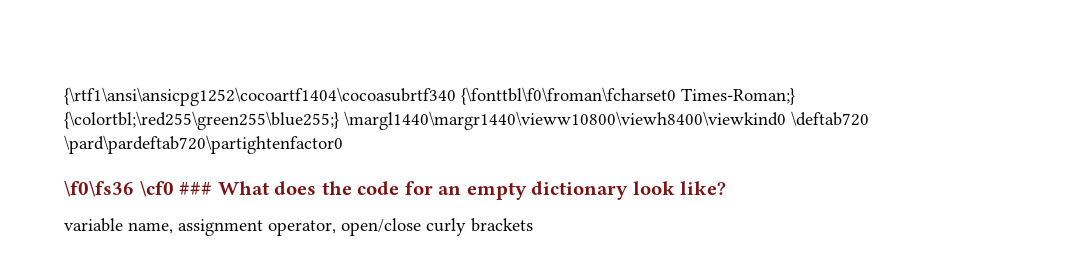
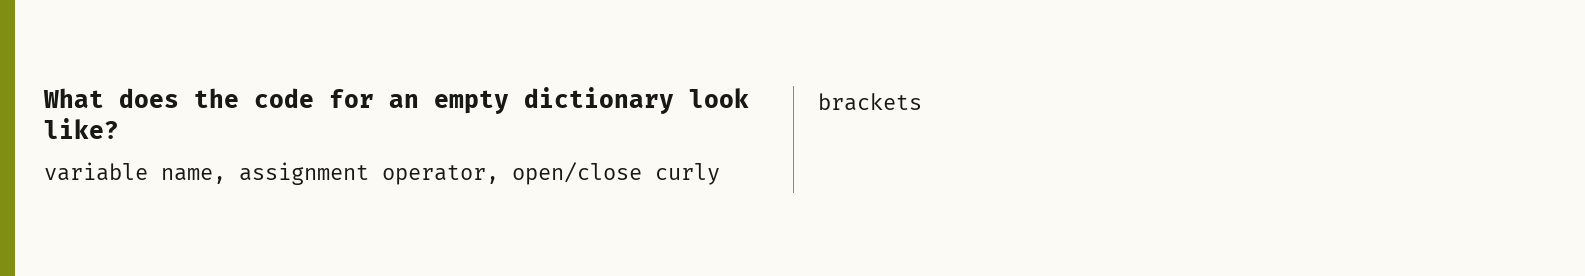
- {\rtf1\ansi\ansicpg1252\cocoartf1404\cocoasubrtf340 {\fonttbl\f0\froman\fcharset0 Times-Roman;} {\colortbl;\red255\green255\blue255;} \margl1440\margr1440\vieww10800\viewh8400\viewkind0 \deftab720 \pard\pardeftab720\partightenfactor0
- \f0\fs36 \cf0 ### What does the code for an empty dictionary look like?
+ What does the code for an empty dictionary look like?

